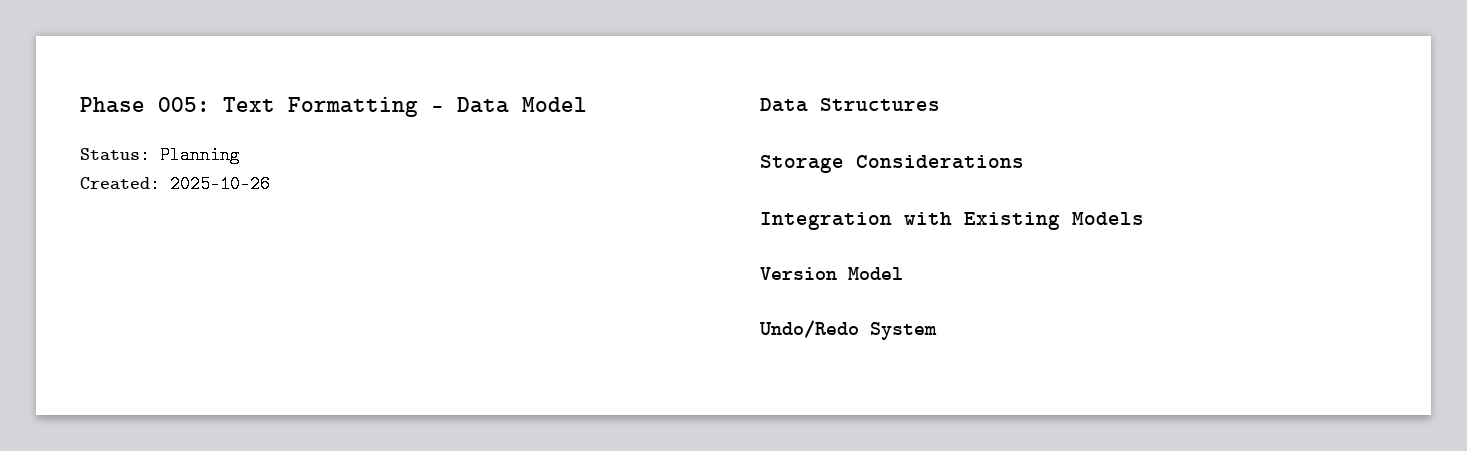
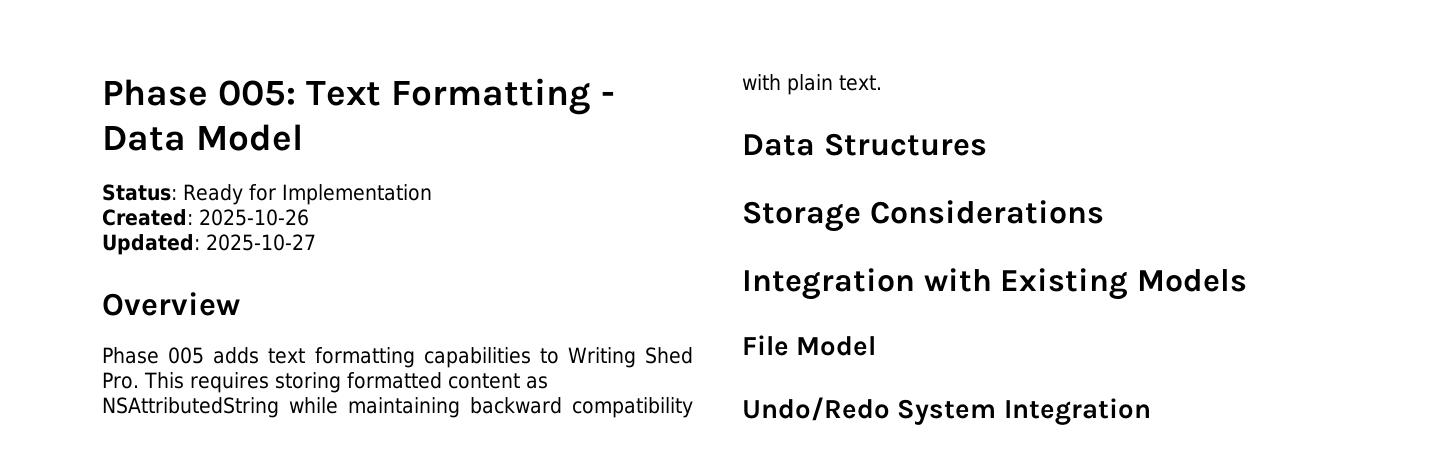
- Status: Planning
+ Status: Ready for Implementation
+ Updated: 2025-10-27
+ Overview
+ Phase 005 adds text formatting capabilities to Writing Shed Pro. This requires storing formatted content as NSAttributedString while maintaining backward compatibility with plain text.
- Version Model
+ File Model
- Undo/Redo System
+ Undo/Redo System Integration

